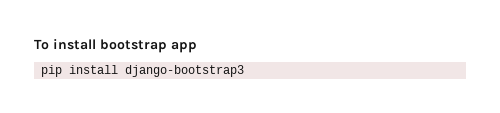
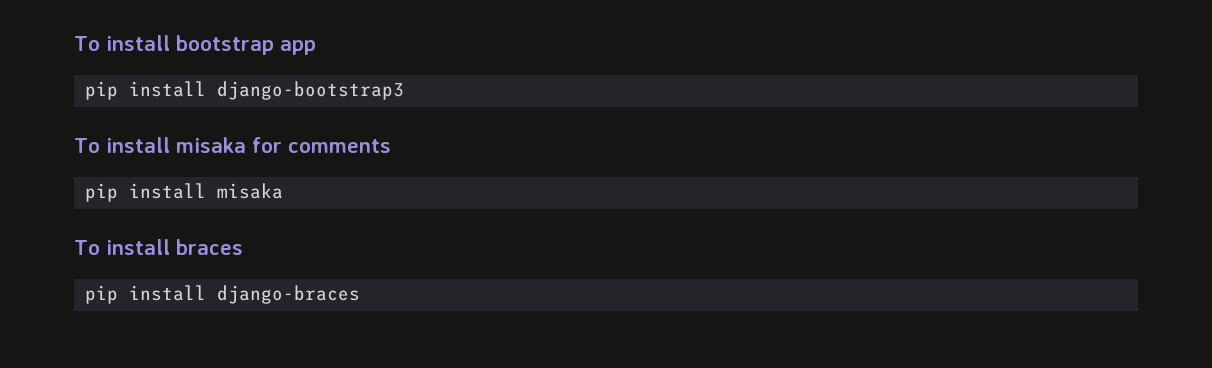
+ To install misaka for comments
+ pip install misaka
+ To install braces
+ pip install django-braces

